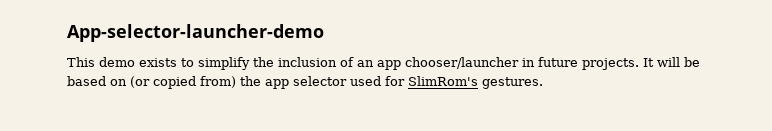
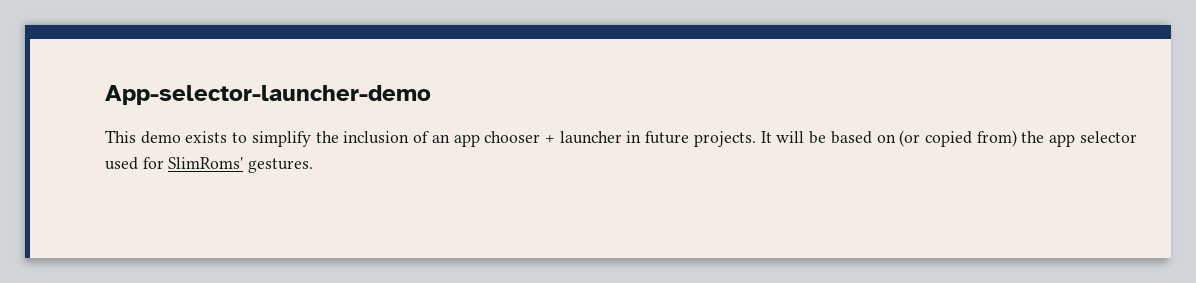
- This demo exists to simplify the inclusion of an app chooser/launcher in future projects.
+ This demo exists to simplify the inclusion of an app chooser + launcher in future projects.
- It will be based on (or copied from) the app selector used for SlimRom's gestures.
+ It will be based on (or copied from) the app selector used for SlimRoms' gestures.

